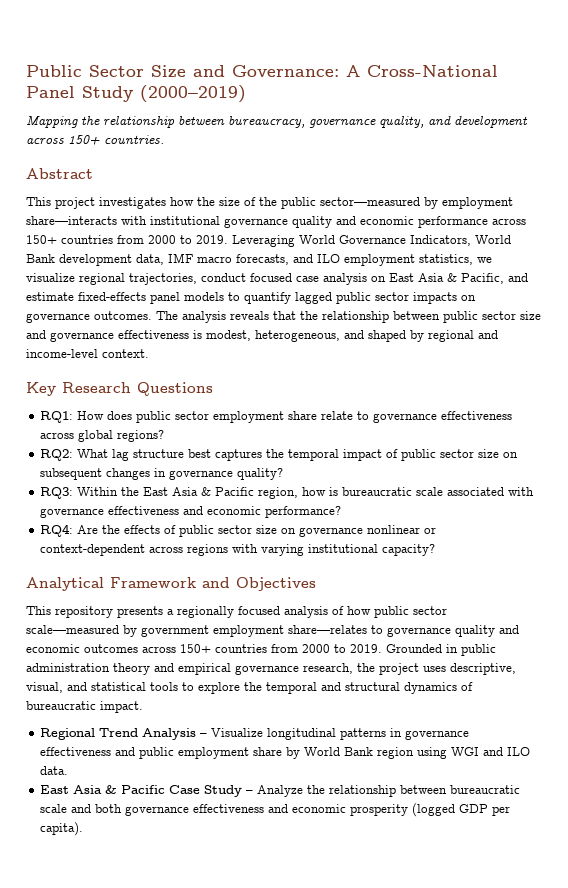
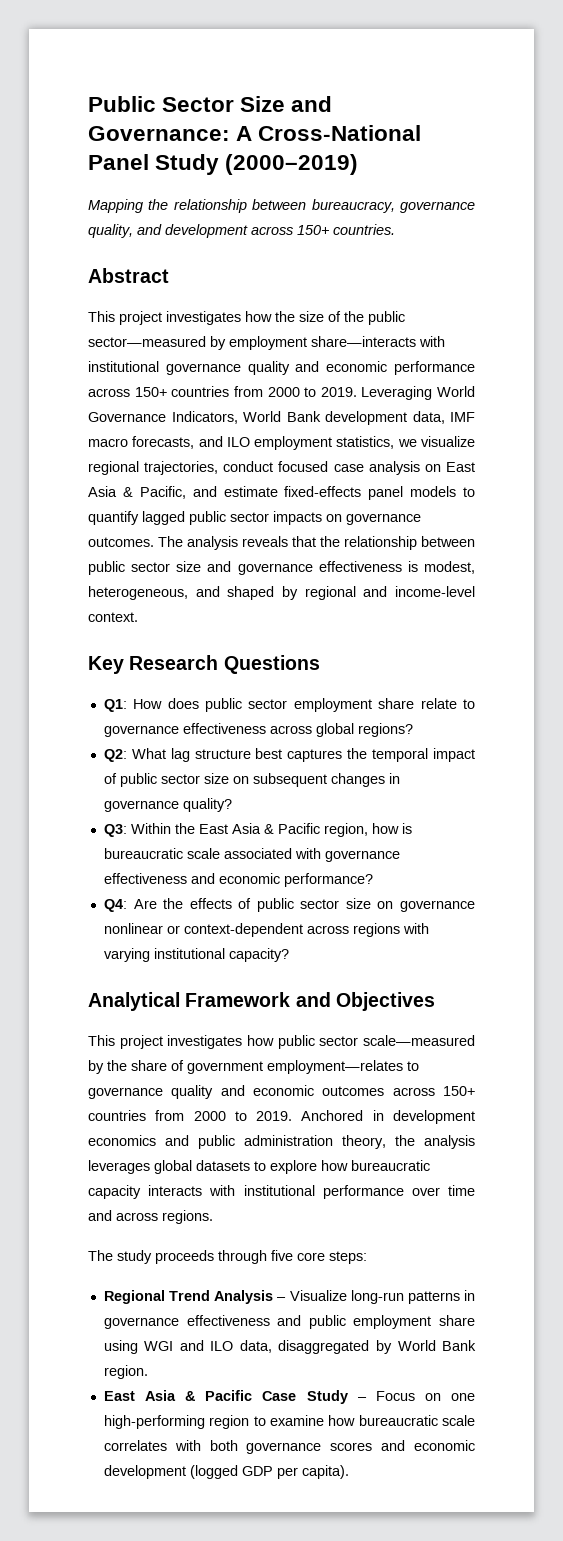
- RQ1: How does public sector employment share relate to governance effectiveness across global regions?
+ Q1: How does public sector employment share relate to governance effectiveness across global regions?
- RQ2: What lag structure best captures the temporal impact of public sector size on subsequent changes in governance quality?
+ Q2: What lag structure best captures the temporal impact of public sector size on subsequent changes in governance quality?
- RQ3: Within the East Asia & Pacific region, how is bureaucratic scale associated with governance effectiveness and economic performance?
+ Q3: Within the East Asia & Pacific region, how is bureaucratic scale associated with governance effectiveness and economic performance?
- RQ4: Are the effects of public sector size on governance nonlinear or context-dependent across regions with varying institutional capacity?
+ Q4: Are the effects of public sector size on governance nonlinear or context-dependent across regions with varying institutional capacity?
- This repository presents a regionally focused analysis of how public sector scale—measured by government employment share—relates to governance quality and economic outcomes across 150+ countries from 2000 to 2019.
+ This project investigates how public sector scale—measured by the share of government employment—relates to governance quality and economic outcomes across 150+ countries from 2000 to 2019.
- Grounded in public administration theory and empirical governance research, the project uses descriptive, visual, and statistical tools to explore the temporal and structural dynamics of bureaucratic impact.
+ Anchored in development economics and public administration theory, the analysis leverages global datasets to explore how bureaucratic capacity interacts with institutional performance over time and across regions.
+ The study proceeds through five core steps:
- Regional Trend Analysis – Visualize longitudinal patterns in governance effectiveness and public employment share by World Bank region using WGI and ILO data.
+ Regional Trend Analysis – Visualize long-run patterns in governance effectiveness and public employment share using WGI and ILO data, disaggregated by World Bank region.
- East Asia & Pacific Case Study – Analyze the relationship between bureaucratic scale and both governance effectiveness and economic prosperity (logged GDP per capita).
+ East Asia & Pacific Case Study – Focus on one high-performing region to examine how bureaucratic scale correlates with both governance scores and economic development (logged GDP per capita).

